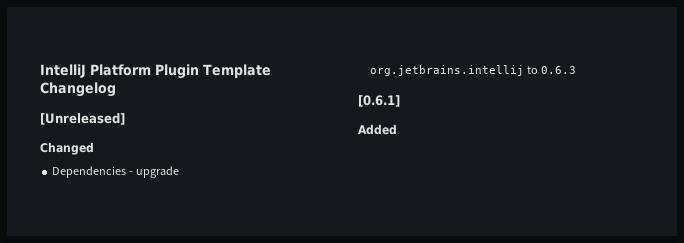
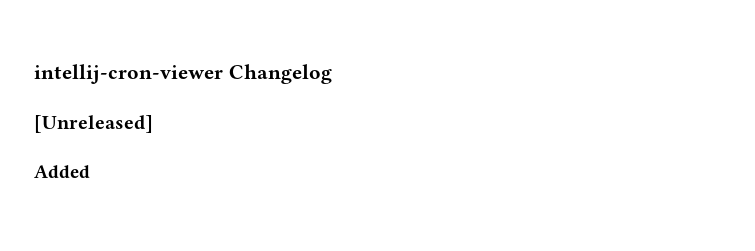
- IntelliJ Platform Plugin Template Changelog
+ intellij-cron-viewer Changelog
  [Unreleased]
- Changed
- Dependencies - upgrade org.jetbrains.intellij to 0.6.3
- [0.6.1]

